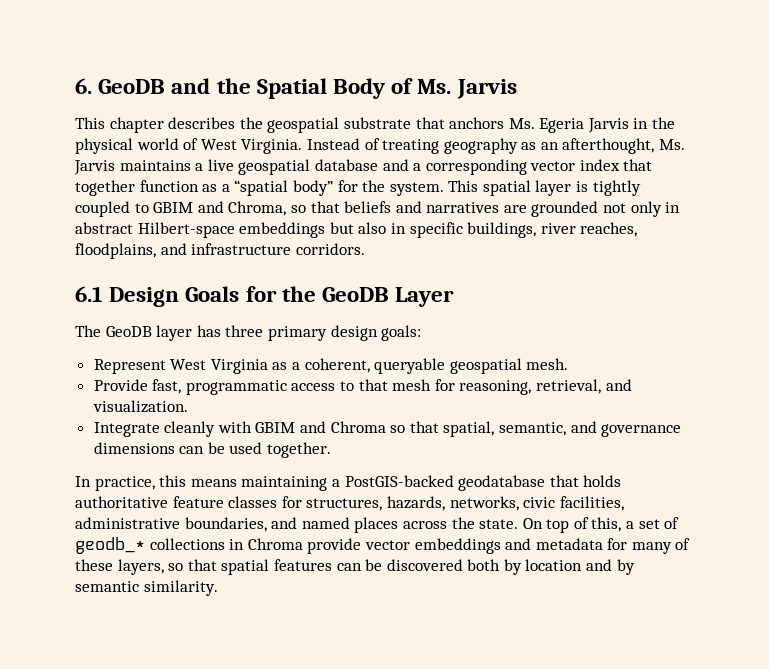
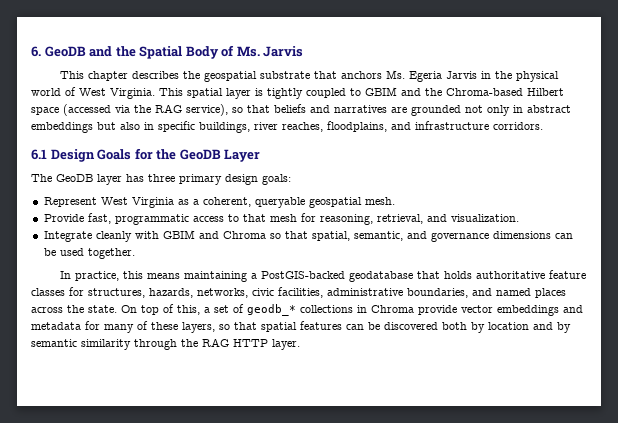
- Instead of treating geography as an afterthought, Ms. Jarvis maintains a live geospatial database and a corresponding vector index that together function as a “spatial body” for the system.
- This spatial layer is tightly coupled to GBIM and Chroma, so that beliefs and narratives are grounded not only in abstract Hilbert-space embeddings but also in specific buildings, river reaches, floodplains, and infrastructure corridors.
+ This spatial layer is tightly coupled to GBIM and the Chroma-based Hilbert space (accessed via the RAG service), so that beliefs and narratives are grounded not only in abstract embeddings but also in specific buildings, river reaches, floodplains, and infrastructure corridors.
- On top of this, a set of geodb_* collections in Chroma provide vector embeddings and metadata for many of these layers, so that spatial features can be discovered both by location and by semantic similarity.
+ On top of this, a set of geodb_* collections in Chroma provide vector embeddings and metadata for many of these layers, so that spatial features can be discovered both by location and by semantic similarity through the RAG HTTP layer.

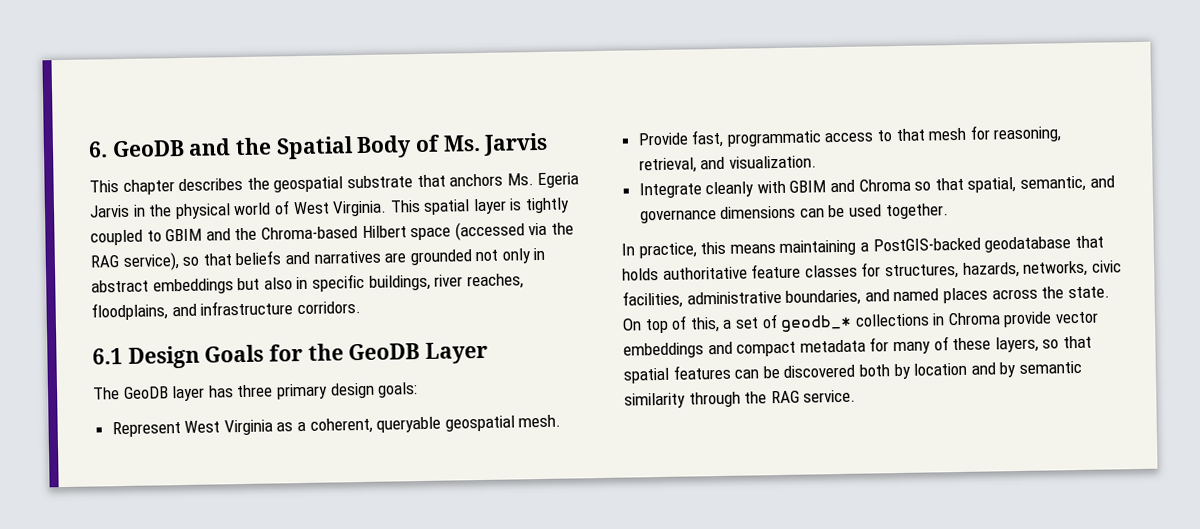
- On top of this, a set of geodb_* collections in Chroma provide vector embeddings and metadata for many of these layers, so that spatial features can be discovered both by location and by semantic similarity through the RAG HTTP layer.
+ On top of this, a set of geodb_* collections in Chroma provide vector embeddings and compact metadata for many of these layers, so that spatial features can be discovered both by location and by semantic similarity through the RAG service.

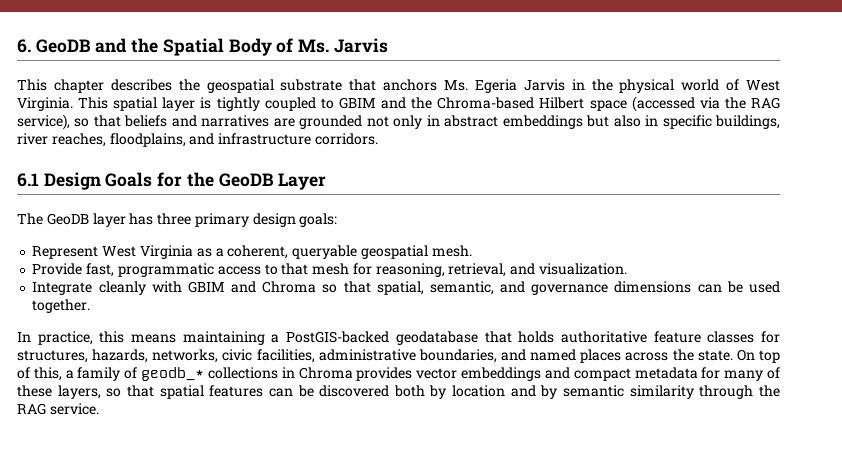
- On top of this, a set of geodb_* collections in Chroma provide vector embeddings and compact metadata for many of these layers, so that spatial features can be discovered both by location and by semantic similarity through the RAG service.
+ On top of this, a family of geodb_* collections in Chroma provides vector embeddings and compact metadata for many of these layers, so that spatial features can be discovered both by location and by semantic similarity through the RAG service.

